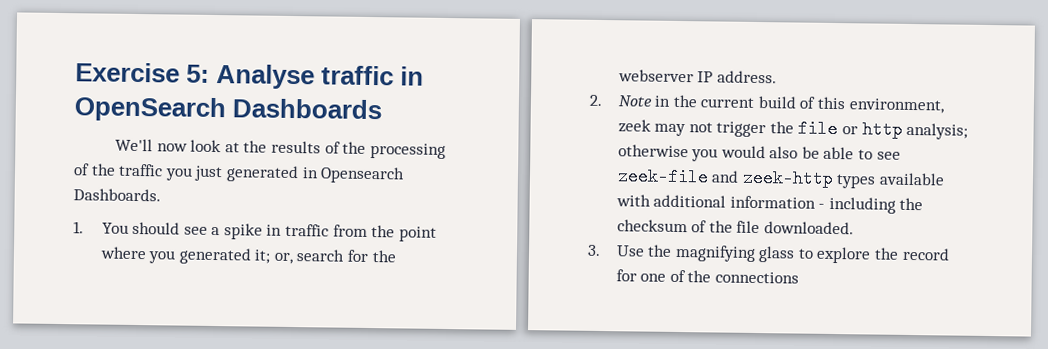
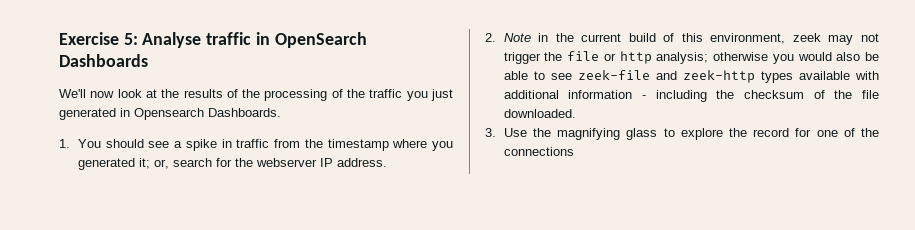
- 1. You should see a spike in traffic from the point where you generated it; or, search for the webserver IP address.
+ 1. You should see a spike in traffic from the timestamp where you generated it; or, search for the webserver IP address.

